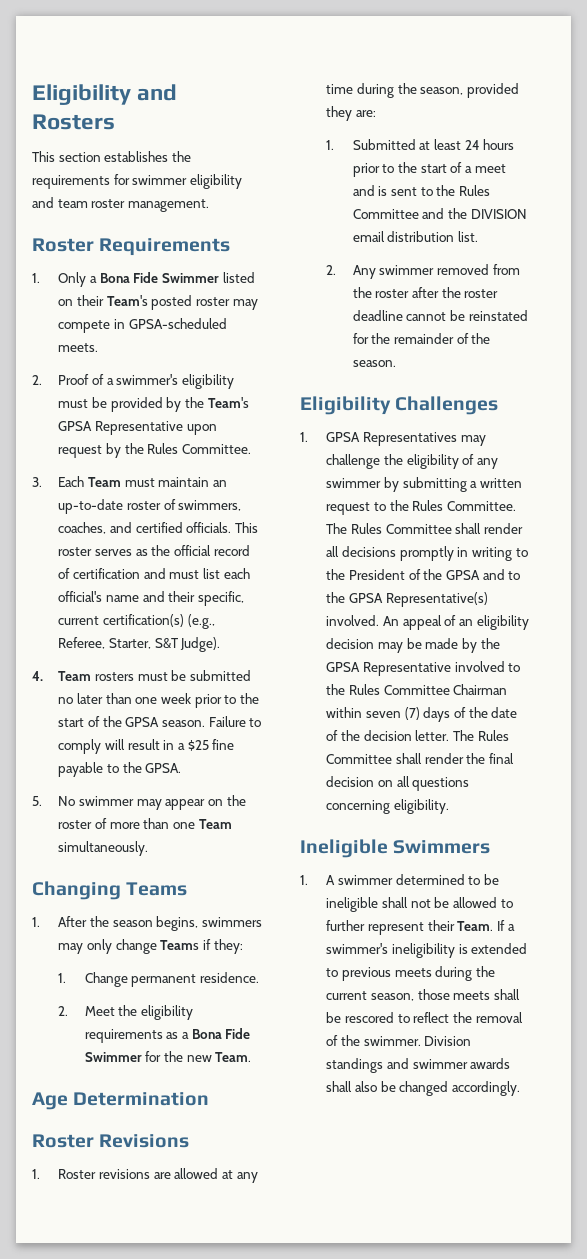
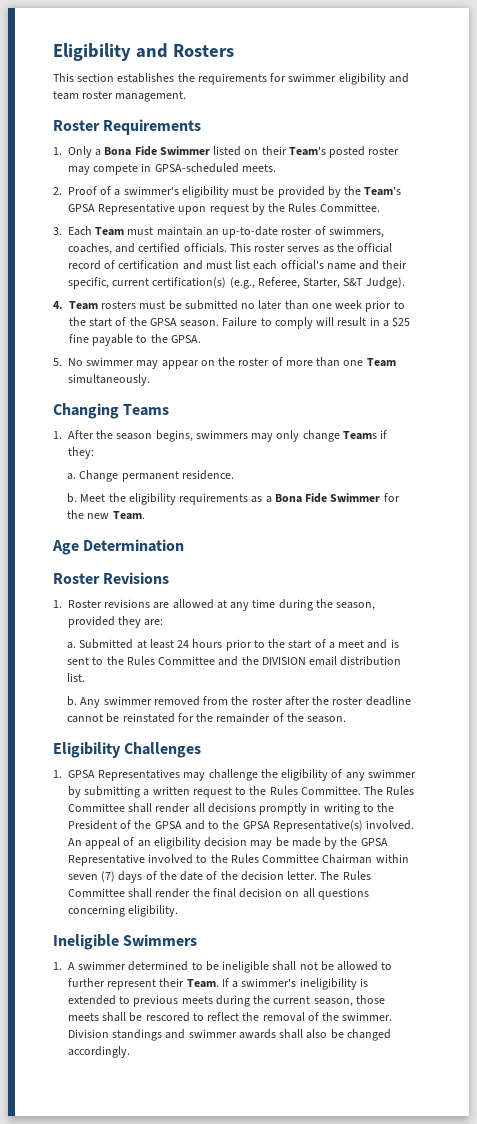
- 1. Change permanent residence.
+ a. Change permanent residence.
- 2. Meet the eligibility requirements as a Bona Fide Swimmer for the new Team.
+ b. Meet the eligibility requirements as a Bona Fide Swimmer for the new Team.
- 1. Submitted at least 24 hours prior to the start of a meet and is sent to the Rules Committee and the DIVISION email distribution list.
+ a. Submitted at least 24 hours prior to the start of a meet and is sent to the Rules Committee and the DIVISION email distribution list.
- 2. Any swimmer removed from the roster after the roster deadline cannot be reinstated for the remainder of the season.
+ b. Any swimmer removed from the roster after the roster deadline cannot be reinstated for the remainder of the season.

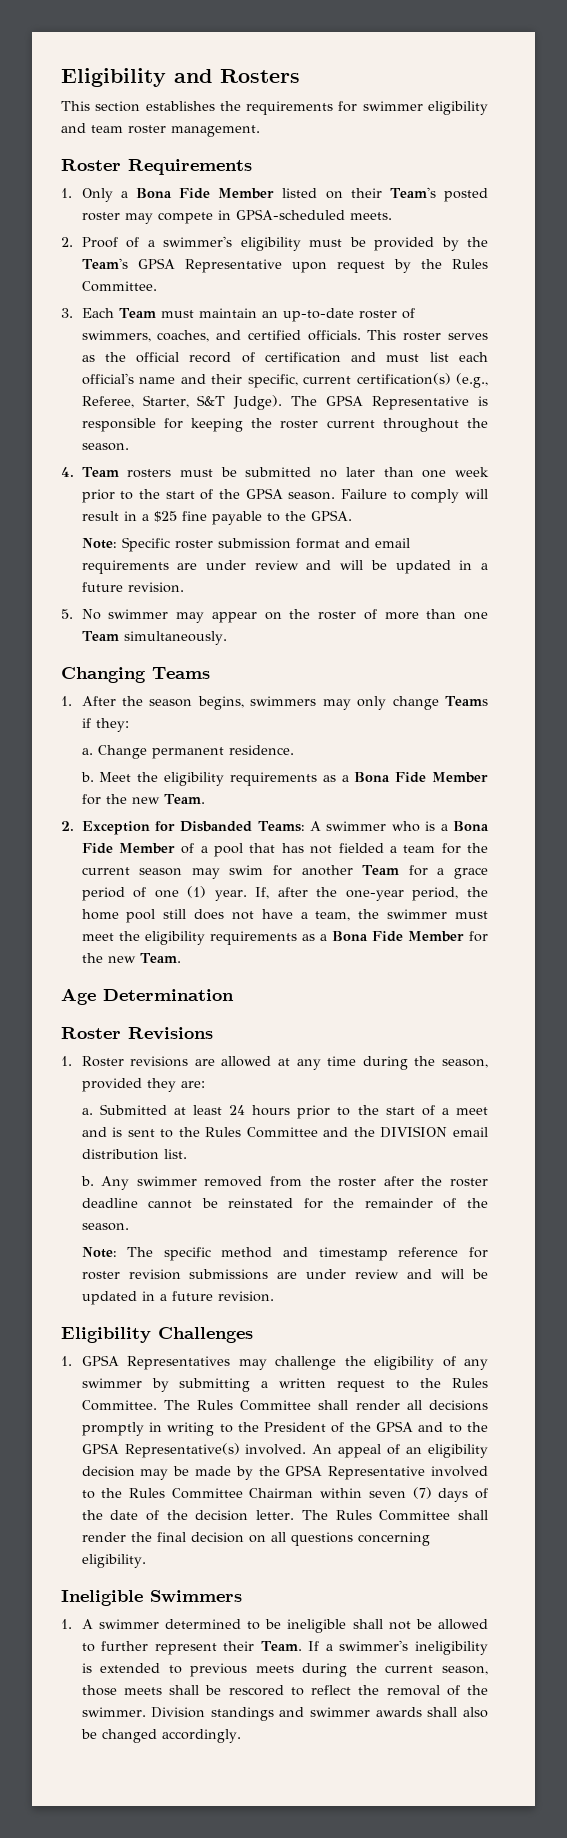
- 1. Only a Bona Fide Swimmer listed on their Team's posted roster may compete in GPSA-scheduled meets.
+ 1. Only a Bona Fide Member listed on their Team's posted roster may compete in GPSA-scheduled meets.
+ The GPSA Representative is responsible for keeping the roster current throughout the season.
+ Note: Specific roster submission format and email requirements are under review and will be updated in a future revision.
- Meet the eligibility requirements as a Bona Fide Swimmer for the new Team.
+ Meet the eligibility requirements as a Bona Fide Member for the new Team.
+ 2. Exception for Disbanded Teams: A swimmer who is a Bona Fide Member of a pool that has not fielded a team for the current season may swim for another Team for a grace period of one (1) year. If, after the one-year period, the home pool still does not have a team, the swimmer must meet the eligibility requirements as a Bona Fide Member for the new Team.
+ Note: The specific method and timestamp reference for roster revision submissions are under review and will be updated in a future revision.

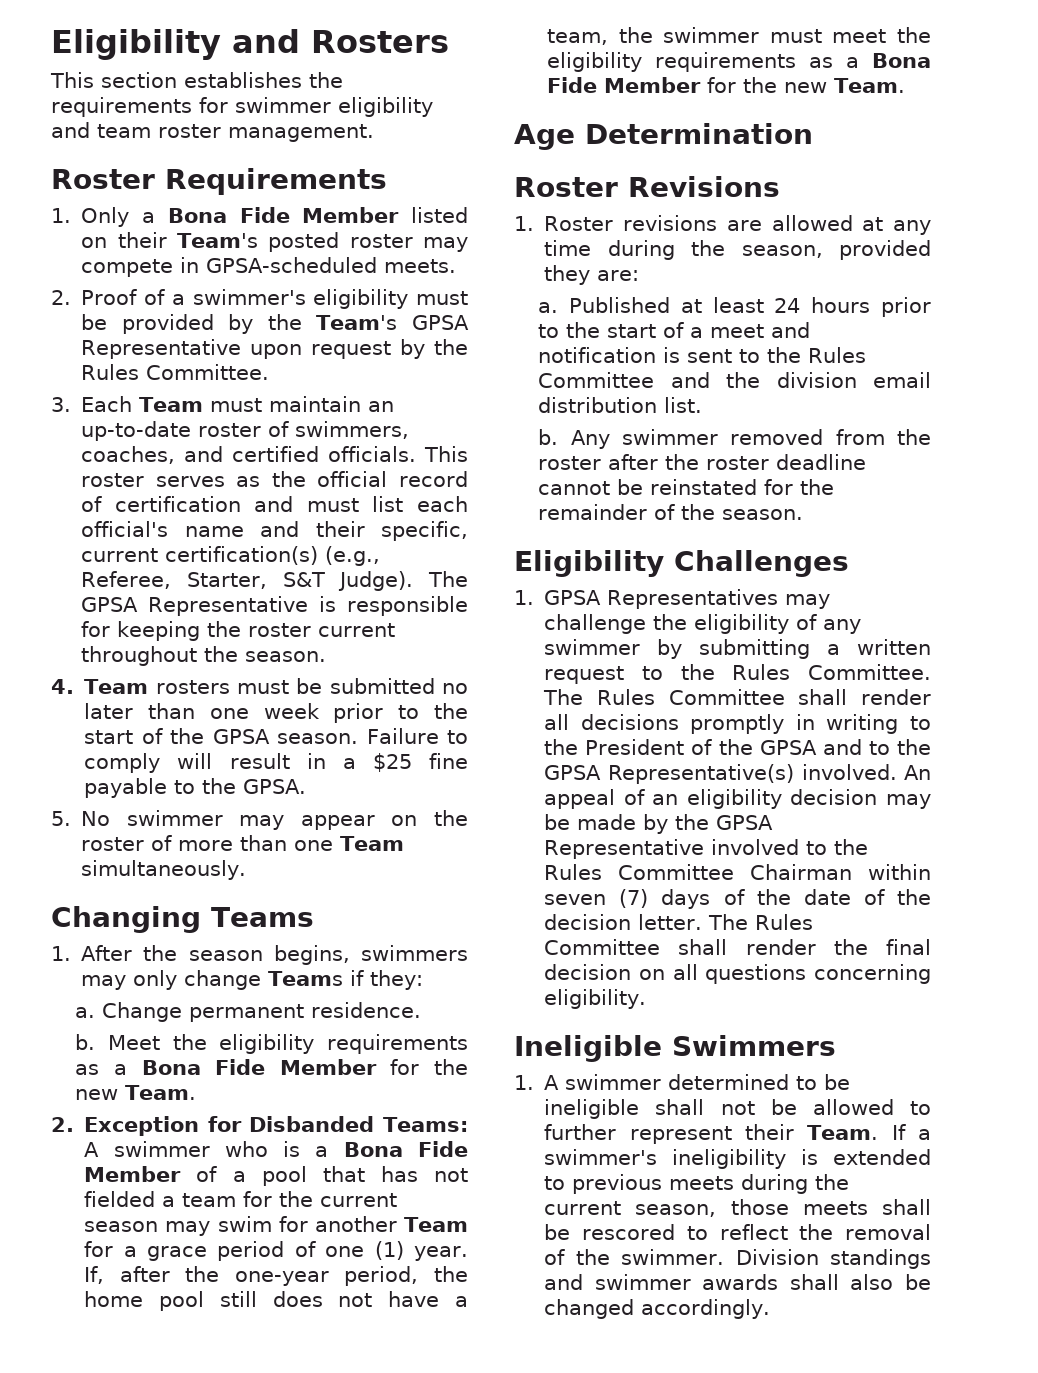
- Note: Specific roster submission format and email requirements are under review and will be updated in a future revision.
- Submitted at least 24 hours prior to the start of a meet and is sent to the Rules Committee and the DIVISION email distribution list.
+ Published at least 24 hours prior to the start of a meet and notification is sent to the Rules Committee and the division email distribution list.
- Note: The specific method and timestamp reference for roster revision submissions are under review and will be updated in a future revision.

